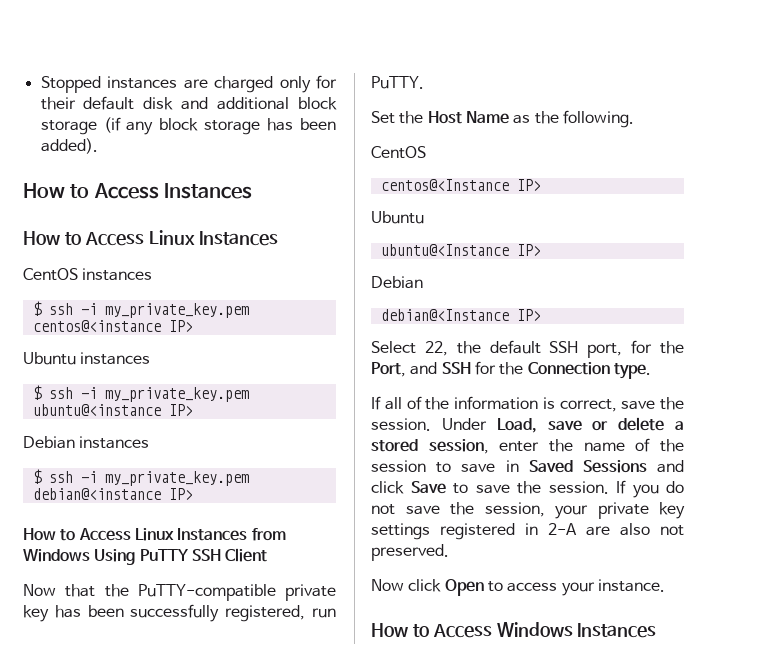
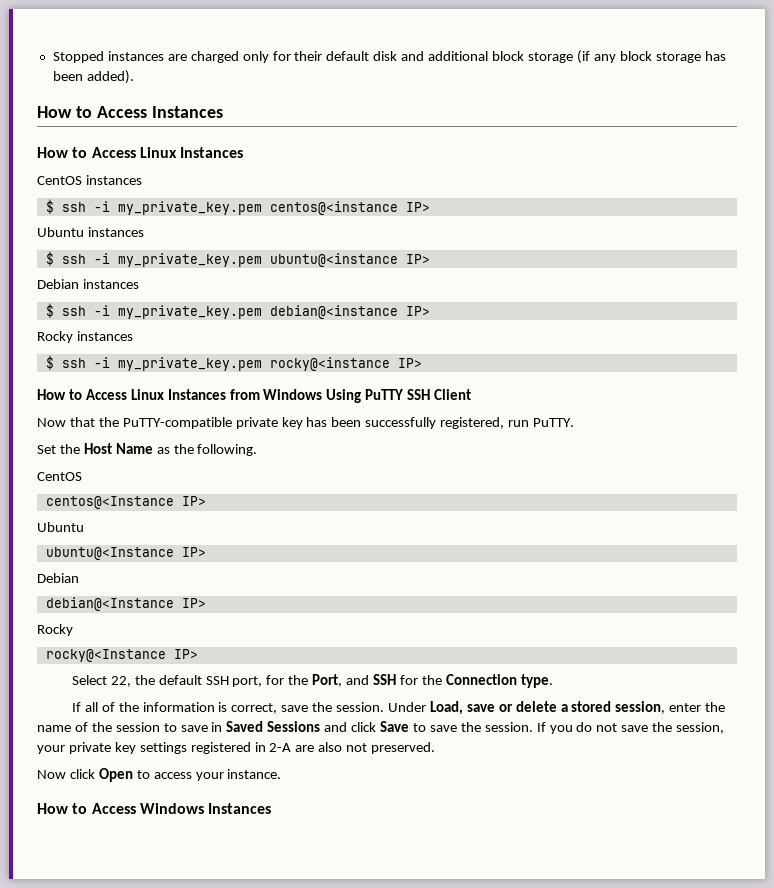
+ Rocky instances
+ $ ssh -i my_private_key.pem rocky@<instance IP>
  debian@<Instance IP>
+ Rocky
+ rocky@<Instance IP>

